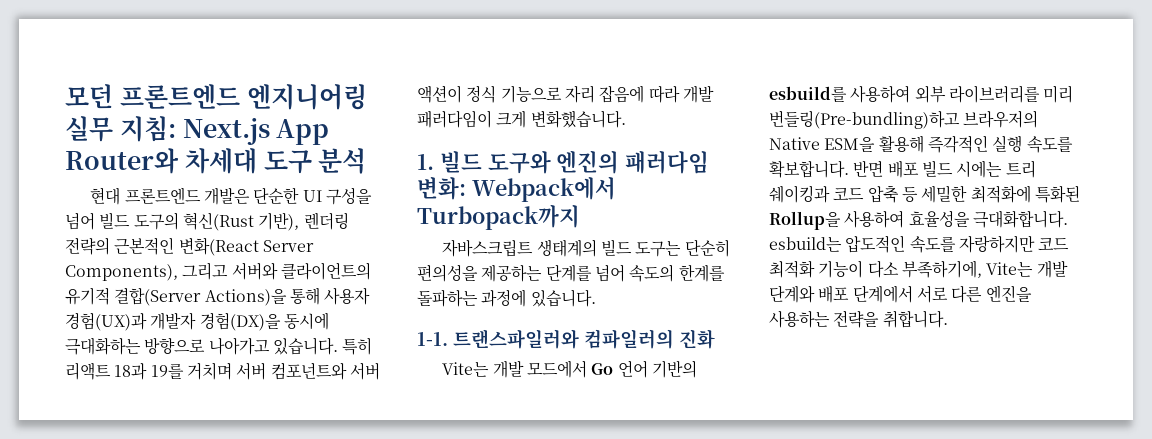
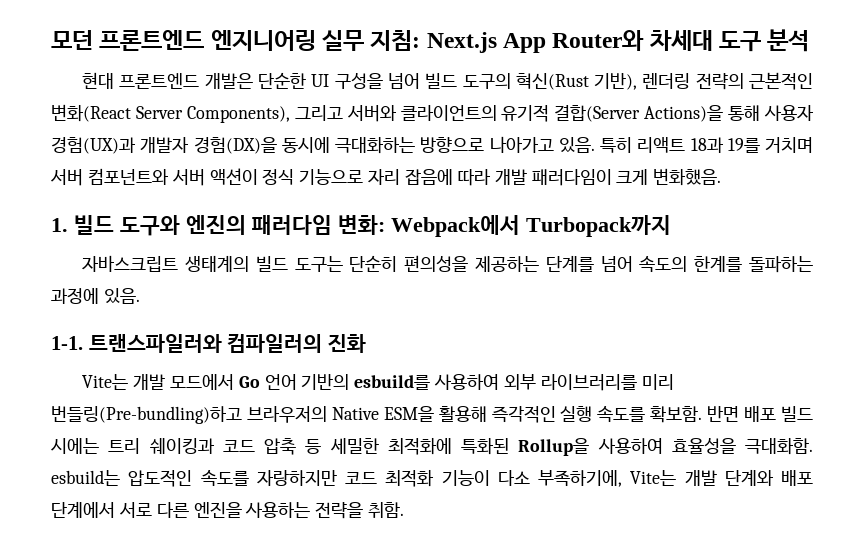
- 현대 프론트엔드 개발은 단순한 UI 구성을 넘어 빌드 도구의 혁신(Rust 기반), 렌더링 전략의 근본적인 변화(React Server Components), 그리고 서버와 클라이언트의 유기적 결합(Server Actions)을 통해 사용자 경험(UX)과 개발자 경험(DX)을 동시에 극대화하는 방향으로 나아가고 있습니다.
+ 현대 프론트엔드 개발은 단순한 UI 구성을 넘어 빌드 도구의 혁신(Rust 기반), 렌더링 전략의 근본적인 변화(React Server Components), 그리고 서버와 클라이언트의 유기적 결합(Server Actions)을 통해 사용자 경험(UX)과 개발자 경험(DX)을 동시에 극대화하는 방향으로 나아가고 있음.
- 특히 리액트 18과 19를 거치며 서버 컴포넌트와 서버 액션이 정식 기능으로 자리 잡음에 따라 개발 패러다임이 크게 변화했습니다.
+ 특히 리액트 18과 19를 거치며 서버 컴포넌트와 서버 액션이 정식 기능으로 자리 잡음에 따라 개발 패러다임이 크게 변화했음.
- 자바스크립트 생태계의 빌드 도구는 단순히 편의성을 제공하는 단계를 넘어 속도의 한계를 돌파하는 과정에 있습니다.
+ 자바스크립트 생태계의 빌드 도구는 단순히 편의성을 제공하는 단계를 넘어 속도의 한계를 돌파하는 과정에 있음.
- Vite는 개발 모드에서 Go 언어 기반의 esbuild를 사용하여 외부 라이브러리를 미리 번들링(Pre-bundling)하고 브라우저의 Native ESM을 활용해 즉각적인 실행 속도를 확보합니다.
+ Vite는 개발 모드에서 Go 언어 기반의 esbuild를 사용하여 외부 라이브러리를 미리 번들링(Pre-bundling)하고 브라우저의 Native ESM을 활용해 즉각적인 실행 속도를 확보함.
- 반면 배포 빌드 시에는 트리 쉐이킹과 코드 압축 등 세밀한 최적화에 특화된 Rollup을 사용하여 효율성을 극대화합니다. esbuild는 압도적인 속도를 자랑하지만 코드 최적화 기능이 다소 부족하기에, Vite는 개발 단계와 배포 단계에서 서로 다른 엔진을 사용하는 전략을 취합니다.
+ 반면 배포 빌드 시에는 트리 쉐이킹과 코드 압축 등 세밀한 최적화에 특화된 Rollup을 사용하여 효율성을 극대화함. esbuild는 압도적인 속도를 자랑하지만 코드 최적화 기능이 다소 부족하기에, Vite는 개발 단계와 배포 단계에서 서로 다른 엔진을 사용하는 전략을 취함.

